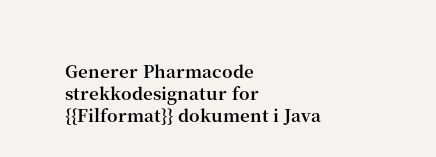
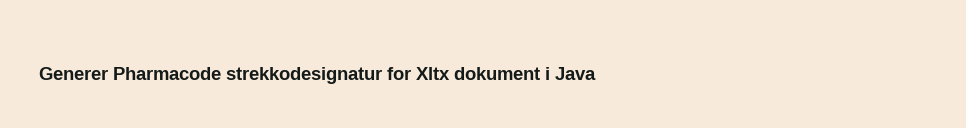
- Generer Pharmacode strekkodesignatur for {{Filformat}} dokument i Java
+ Generer Pharmacode strekkodesignatur for Xltx dokument i Java

